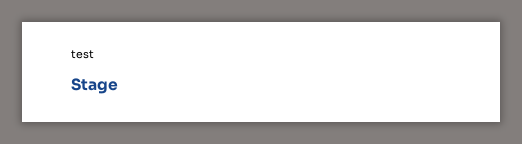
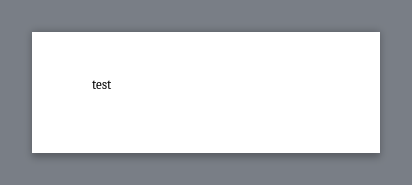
- Stage

